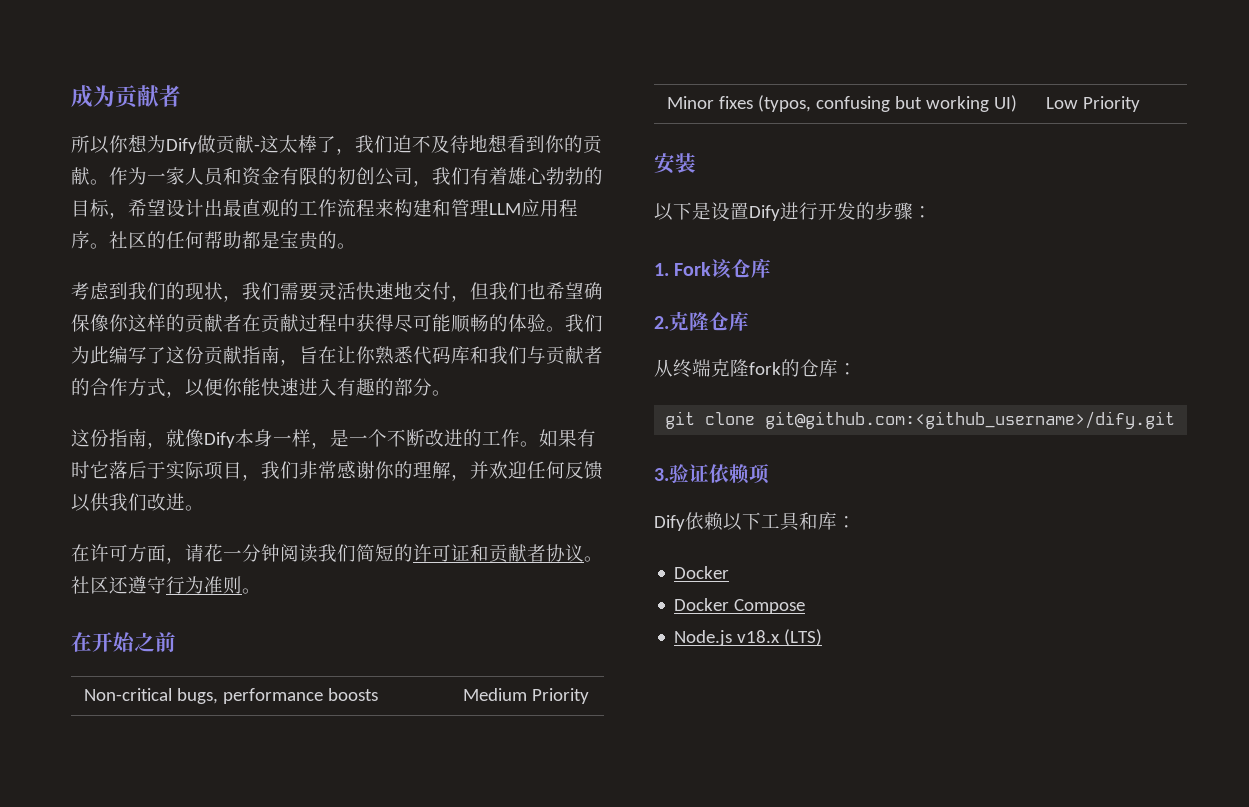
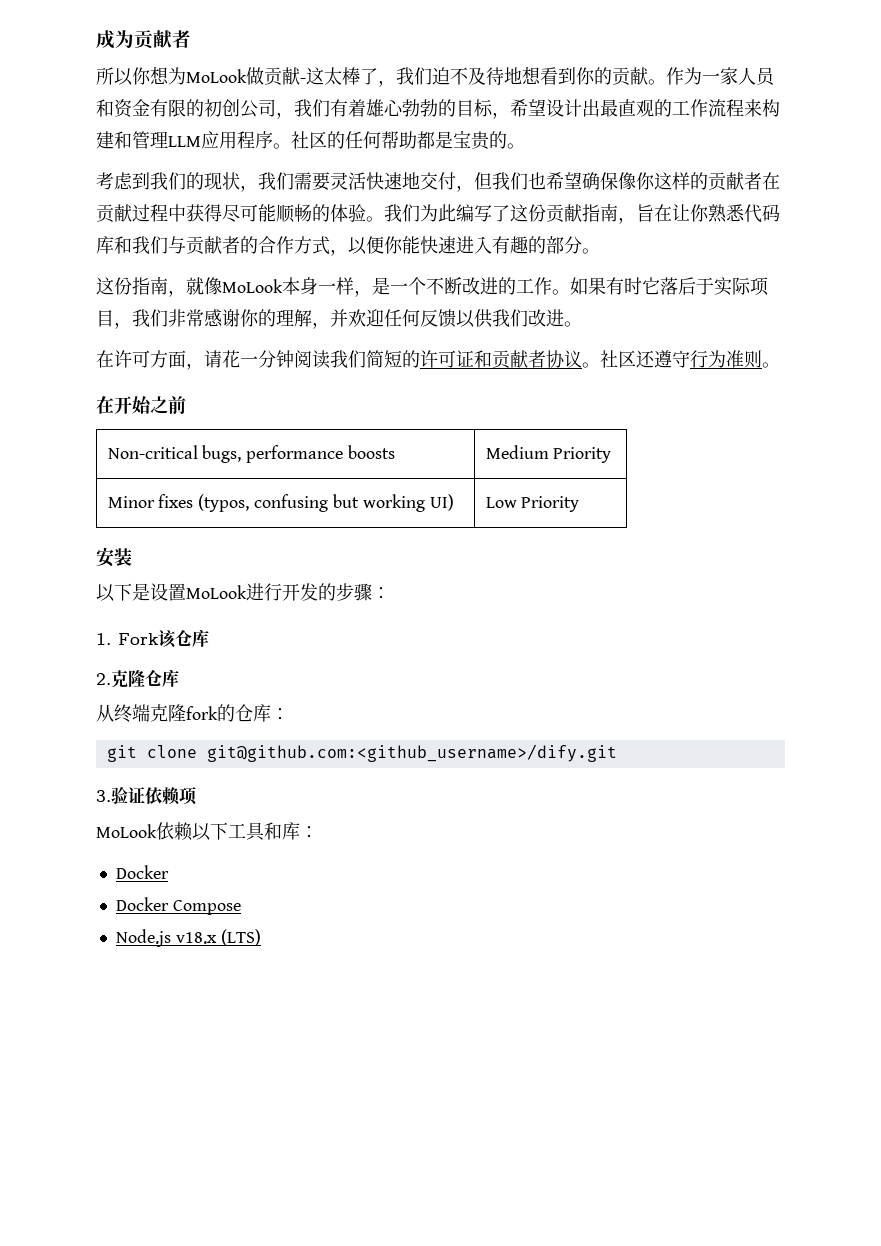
- 所以你想为Dify做贡献-这太棒了，我们迫不及待地想看到你的贡献。
+ 所以你想为MoLook做贡献-这太棒了，我们迫不及待地想看到你的贡献。
- 这份指南，就像Dify本身一样，是一个不断改进的工作。
+ 这份指南，就像MoLook本身一样，是一个不断改进的工作。
- 以下是设置Dify进行开发的步骤：
+ 以下是设置MoLook进行开发的步骤：
- Dify依赖以下工具和库：
+ MoLook依赖以下工具和库：

